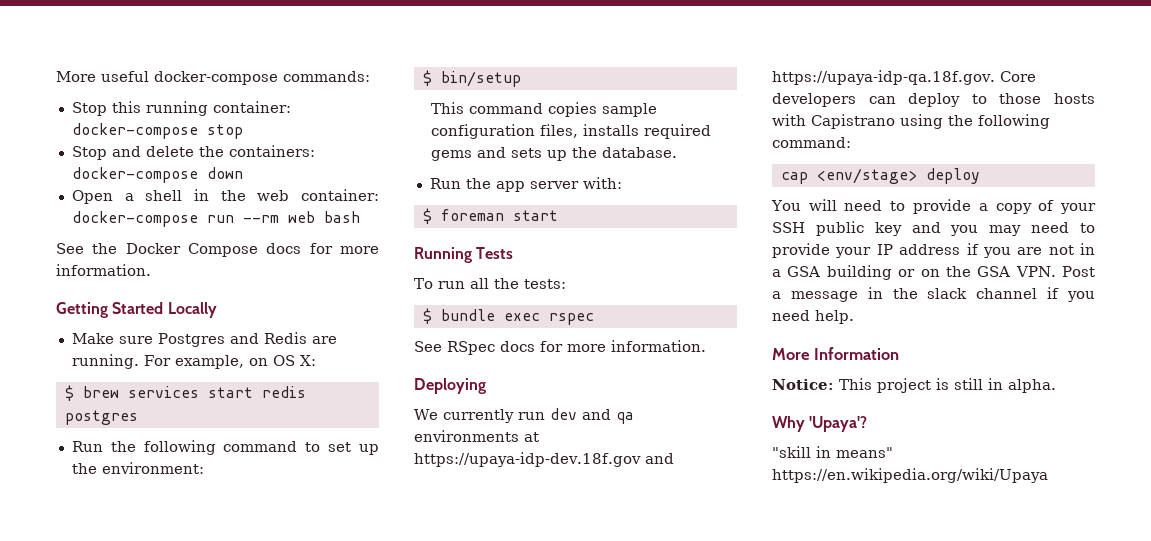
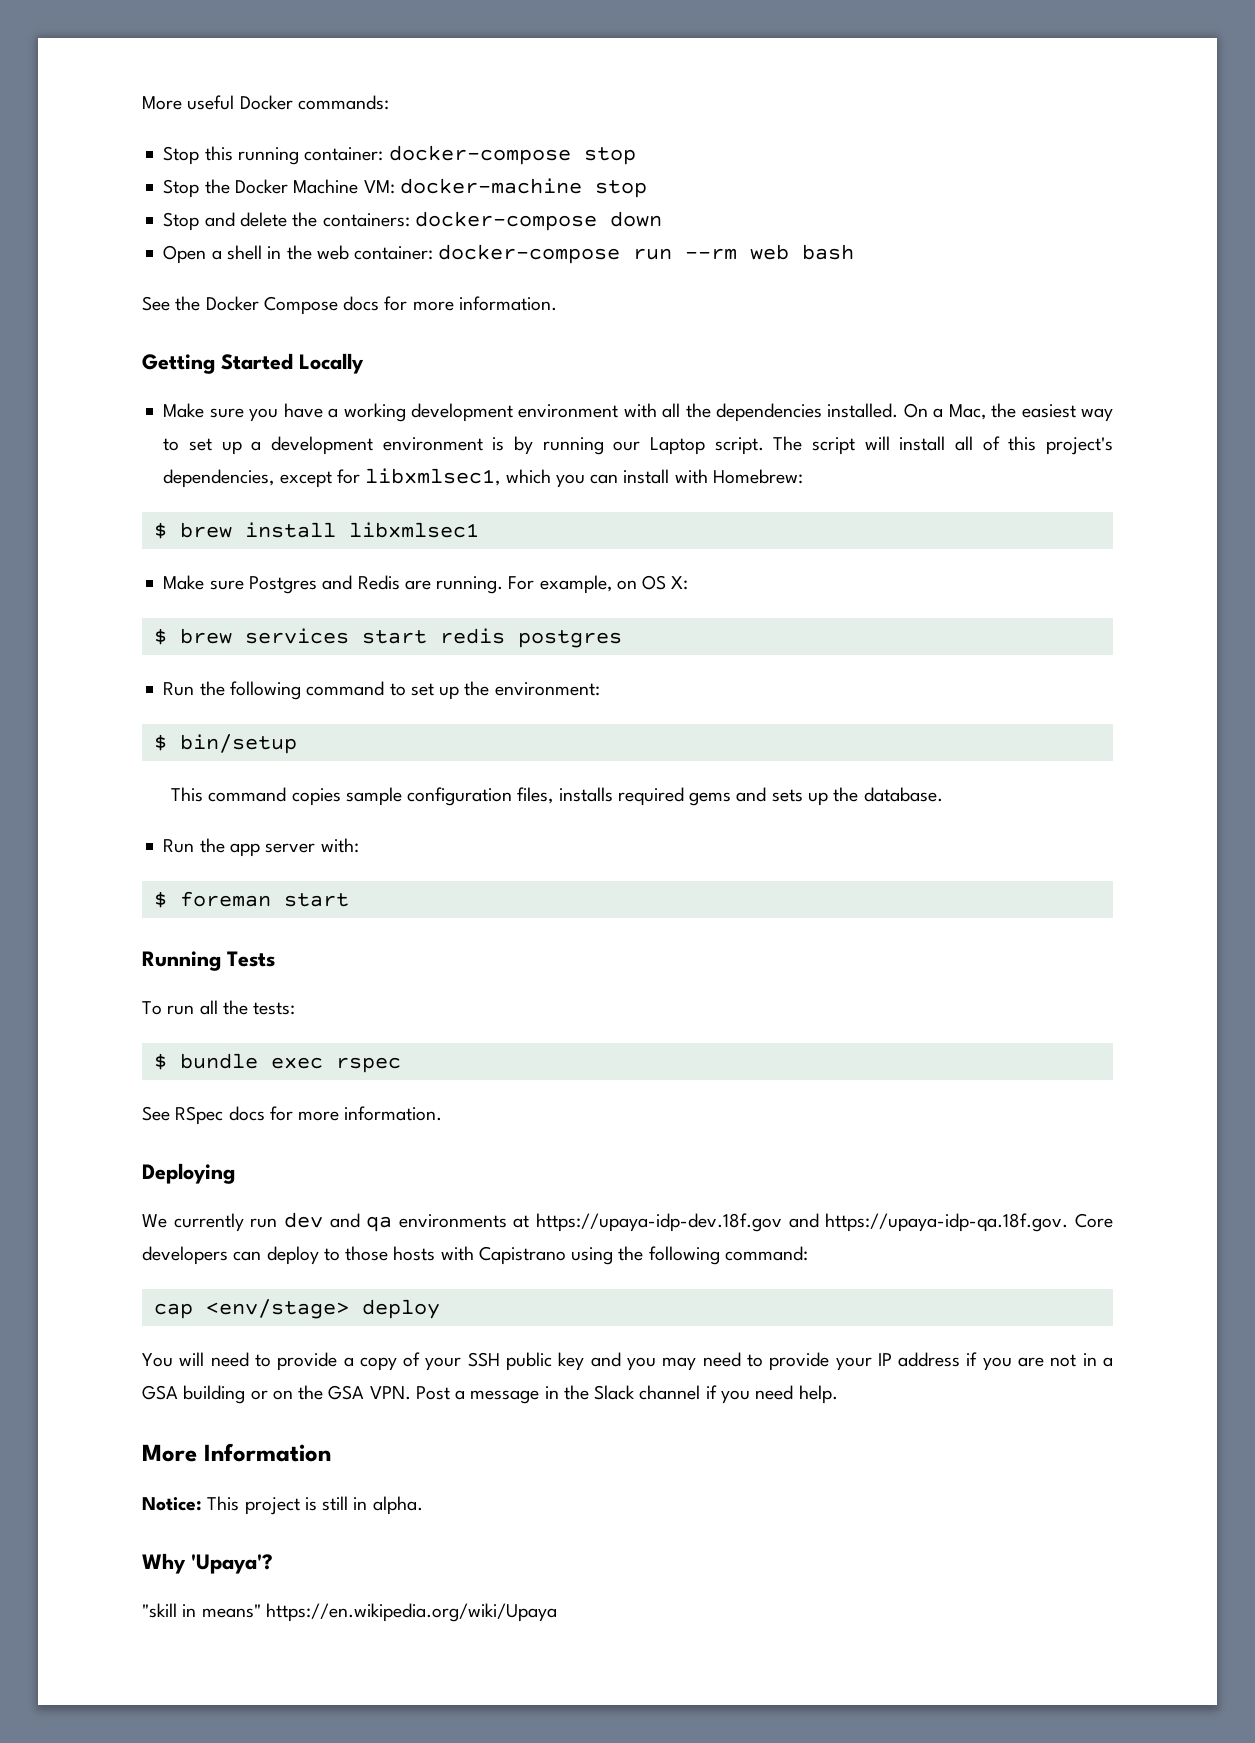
- More useful docker-compose commands:
+ More useful Docker commands:
+ Stop the Docker Machine VM: docker-machine stop
+ Make sure you have a working development environment with all the dependencies installed. On a Mac, the easiest way to set up a development environment is by running our Laptop script. The script will install all of this project's dependencies, except for libxmlsec1, which you can install with Homebrew:
+ $ brew install libxmlsec1
- You will need to provide a copy of your SSH public key and you may need to provide your IP address if you are not in a GSA building or on the GSA VPN. Post a message in the slack channel if you need help.
+ You will need to provide a copy of your SSH public key and you may need to provide your IP address if you are not in a GSA building or on the GSA VPN. Post a message in the Slack channel if you need help.

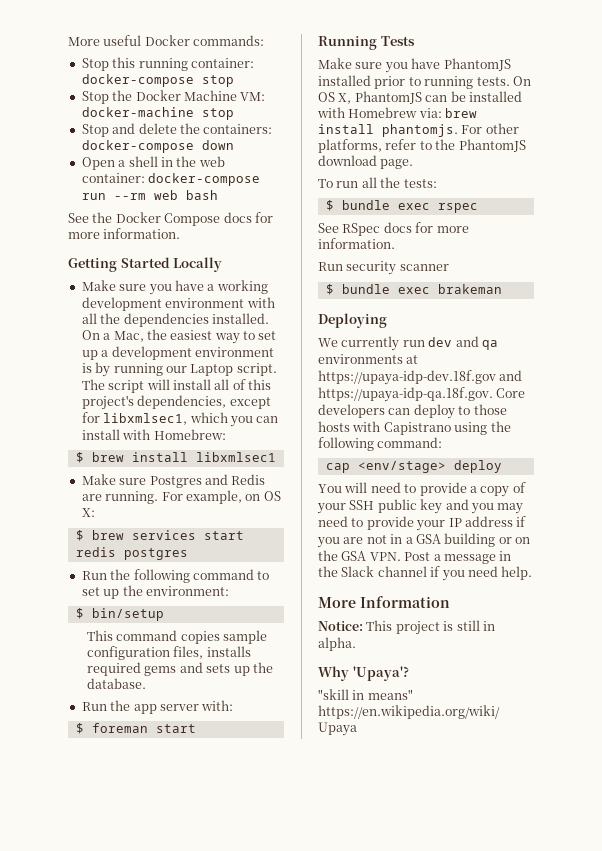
+ Make sure you have PhantomJS installed prior to running tests. On OS X, PhantomJS can be installed with Homebrew via: brew install phantomjs. For other platforms, refer to the PhantomJS download page.
+ Run security scanner
+ $ bundle exec brakeman

